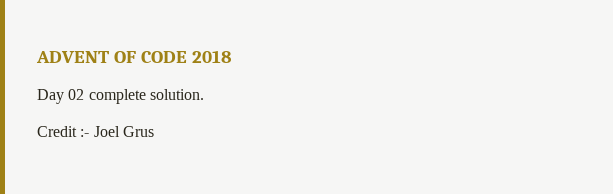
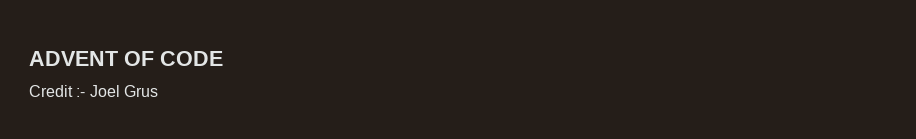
- ADVENT OF CODE 2018
- Day 02 complete solution.
+ ADVENT OF CODE

